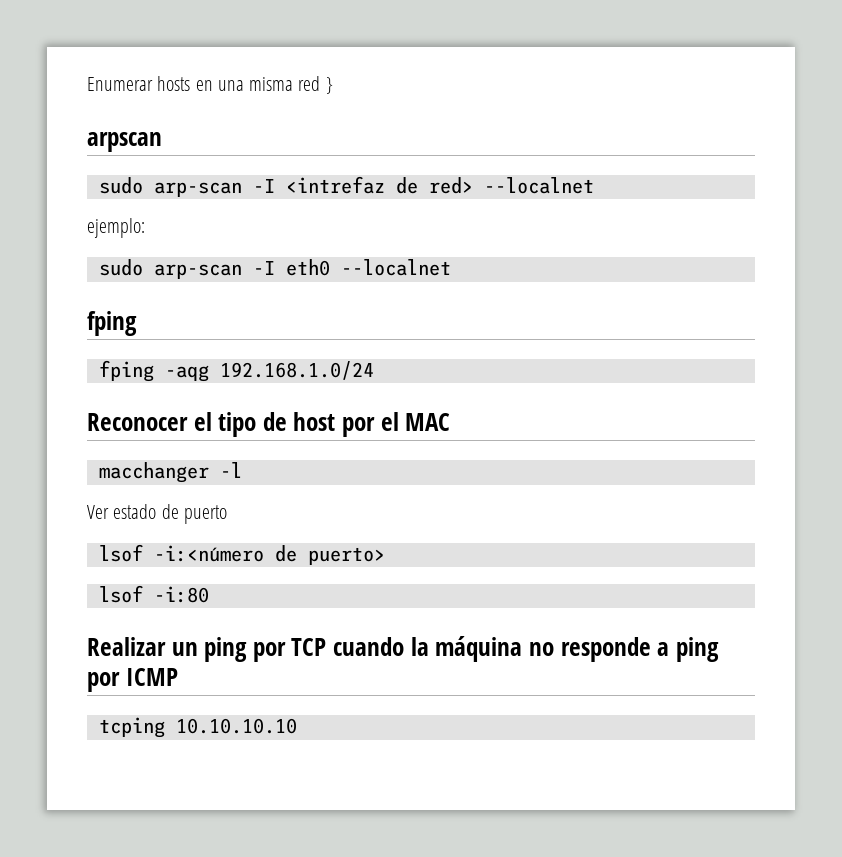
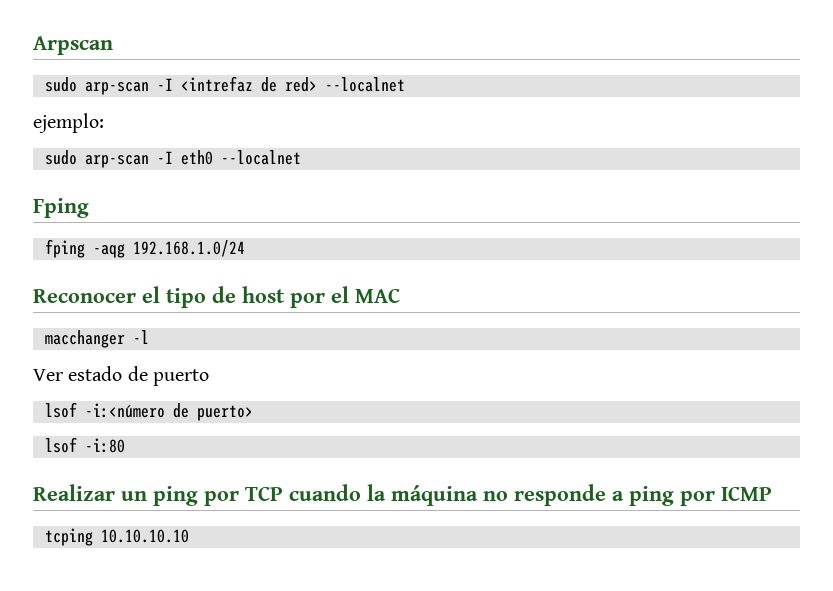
- Enumerar hosts en una misma red }
- arpscan
+ Arpscan
  sudo arp-scan -I eth0 --localnet
- fping
+ Fping

